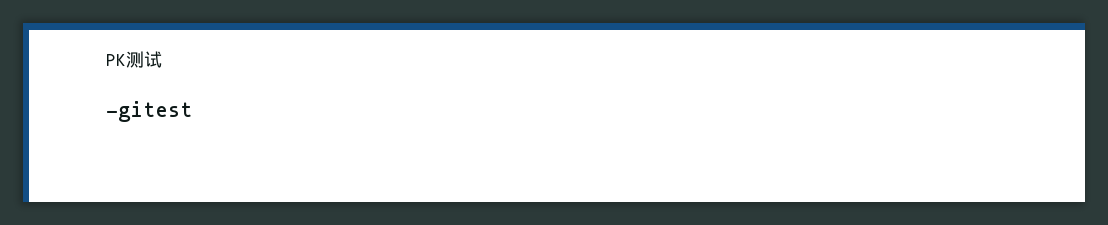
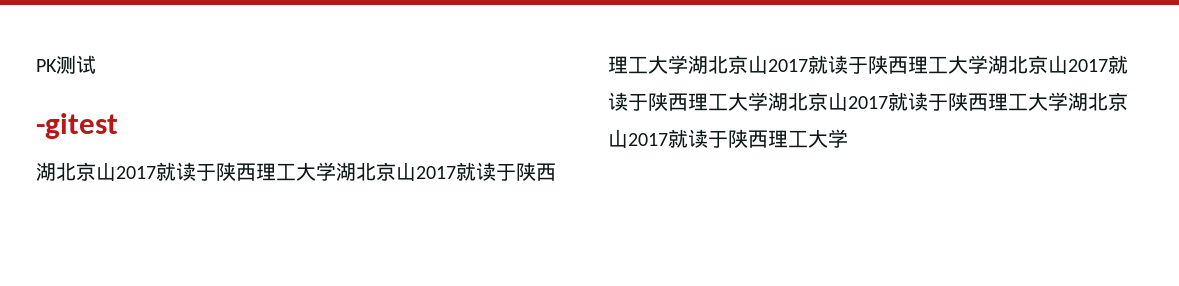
+ 湖北京山2017就读于陕西理工大学湖北京山2017就读于陕西理工大学湖北京山2017就读于陕西理工大学湖北京山2017就读于陕西理工大学湖北京山2017就读于陕西理工大学湖北京山2017就读于陕西理工大学

